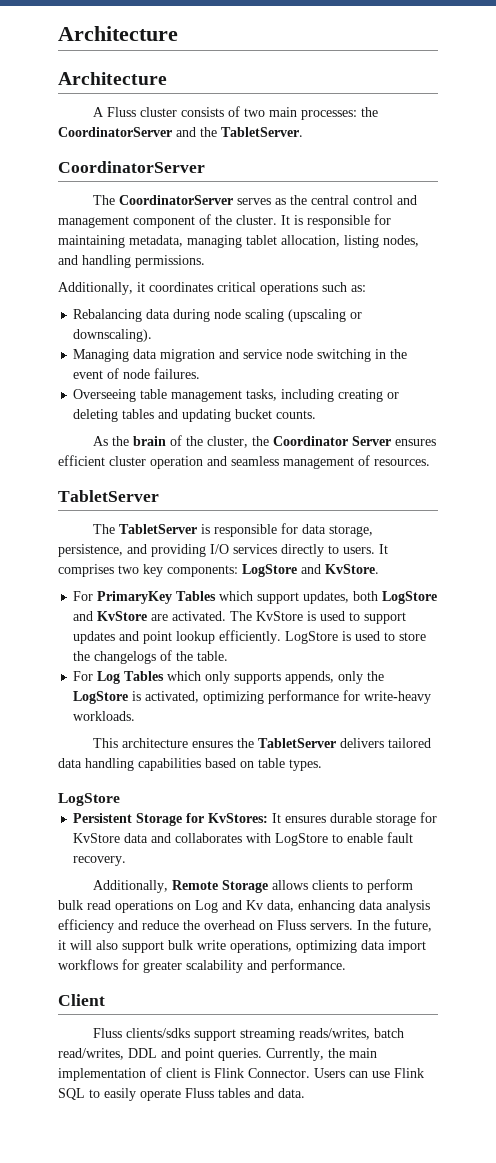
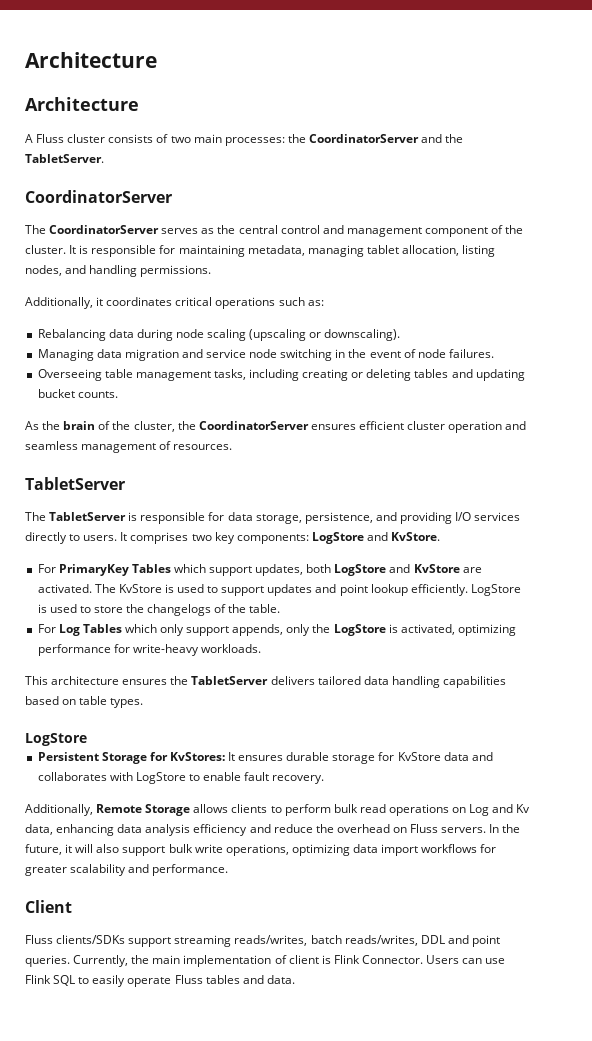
- As the brain of the cluster, the Coordinator Server ensures efficient cluster operation and seamless management of resources.
+ As the brain of the cluster, the CoordinatorServer ensures efficient cluster operation and seamless management of resources.
- For Log Tables which only supports appends, only the LogStore is activated, optimizing performance for write-heavy workloads.
+ For Log Tables which only support appends, only the LogStore is activated, optimizing performance for write-heavy workloads.
- Fluss clients/sdks support streaming reads/writes, batch read/writes, DDL and point queries.
+ Fluss clients/SDKs support streaming reads/writes, batch reads/writes, DDL and point queries.

